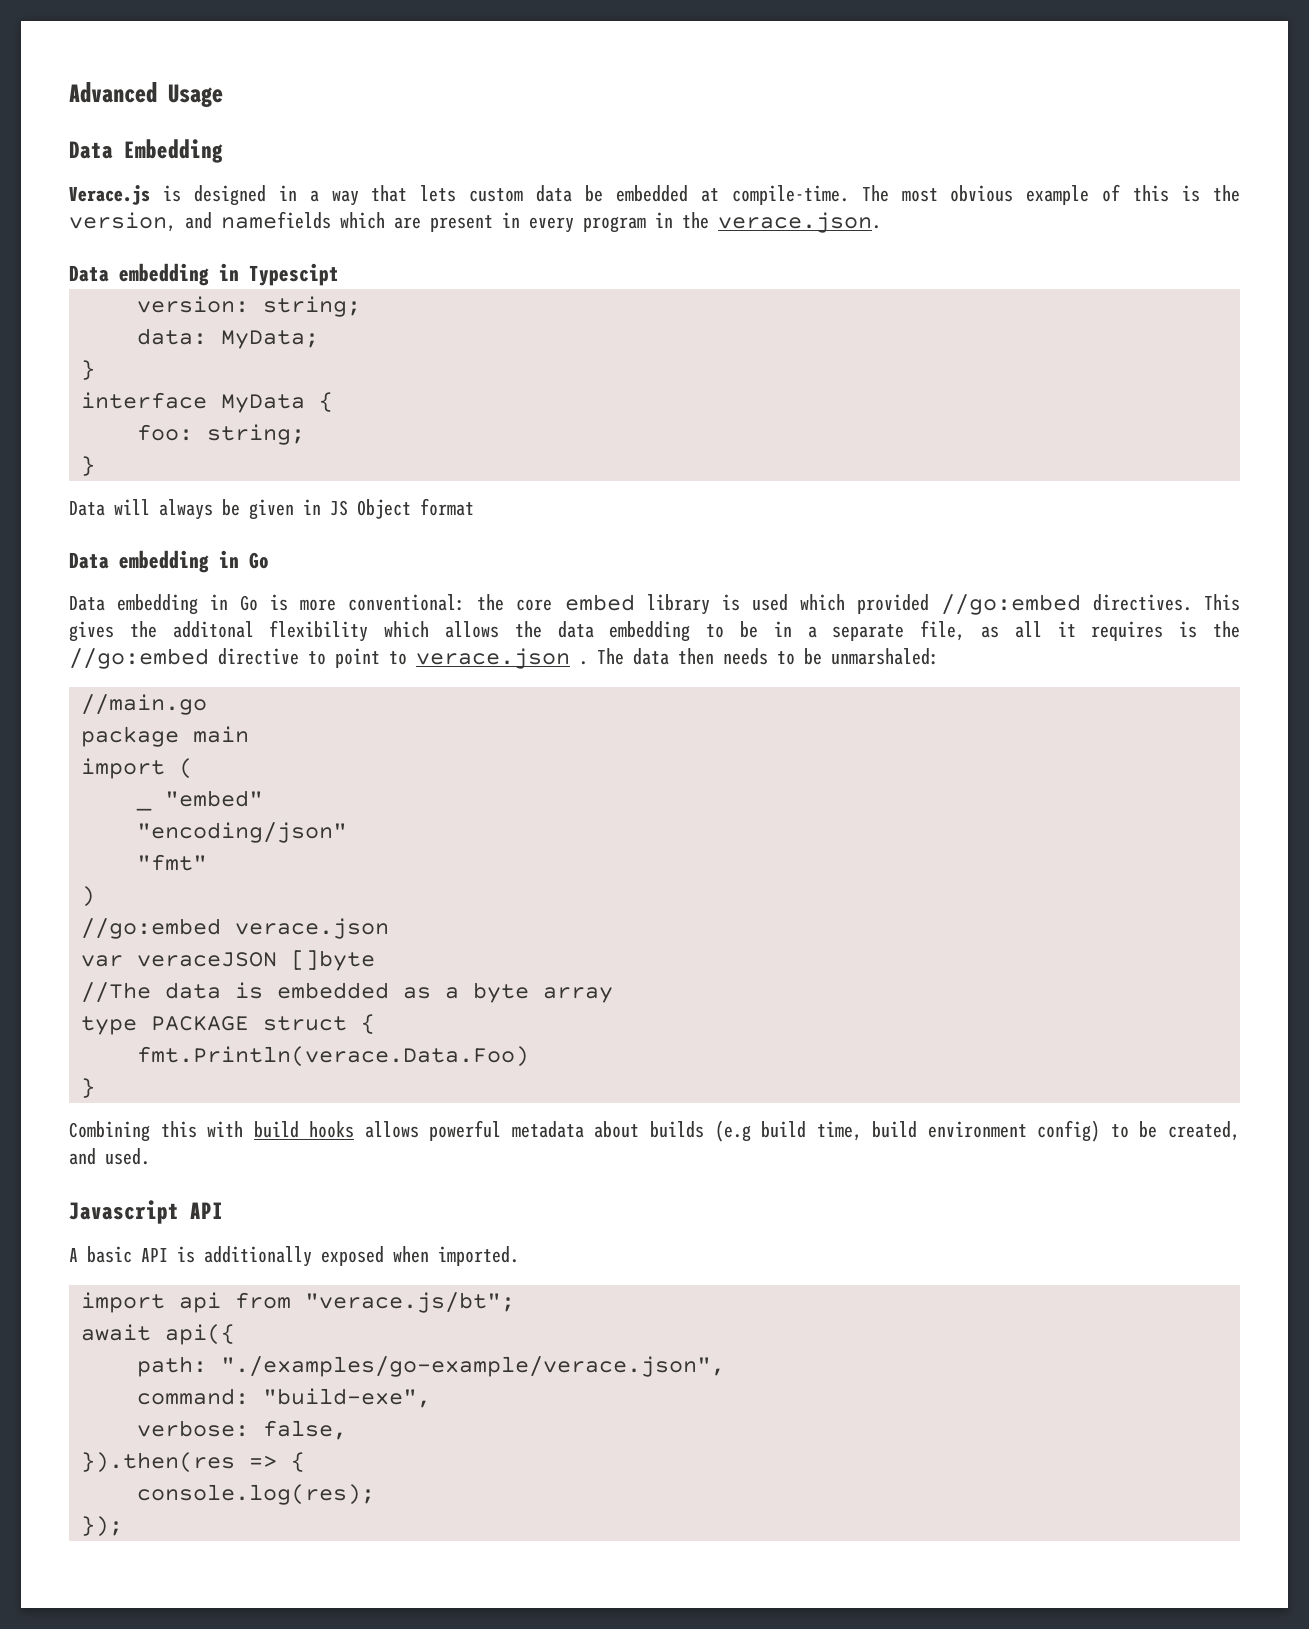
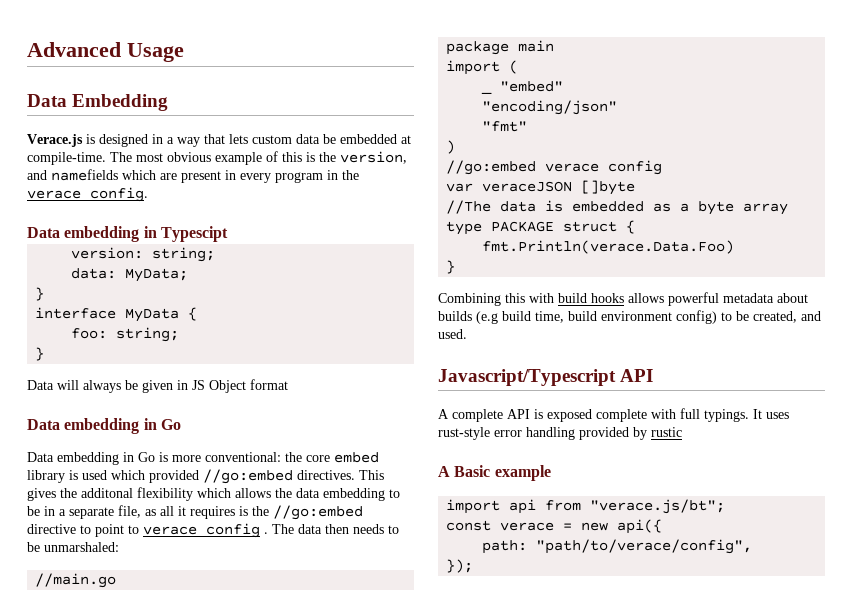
- The most obvious example of this is the version, and namefields which are present in every program in the verace.json.
+ The most obvious example of this is the version, and namefields which are present in every program in the verace config.
- This gives the additonal flexibility which allows the data embedding to be in a separate file, as all it requires is the //go:embed directive to point to verace.json .
+ This gives the additonal flexibility which allows the data embedding to be in a separate file, as all it requires is the //go:embed directive to point to verace config .
- //go:embed verace.json
+ //go:embed verace config
- Javascript API
+ Javascript/Typescript API
- A basic API is additionally exposed when imported.
+ A complete API is exposed complete with full typings. It uses rust-style error handling provided by rustic
+ A Basic example
  import api from "verace.js/bt";
- await api({
- path: "./examples/go-example/verace.json",
- command: "build-exe",
- verbose: false,
- }).then(res => {
- console.log(res);
+ const verace = new api({
+ path: "path/to/verace/config",

